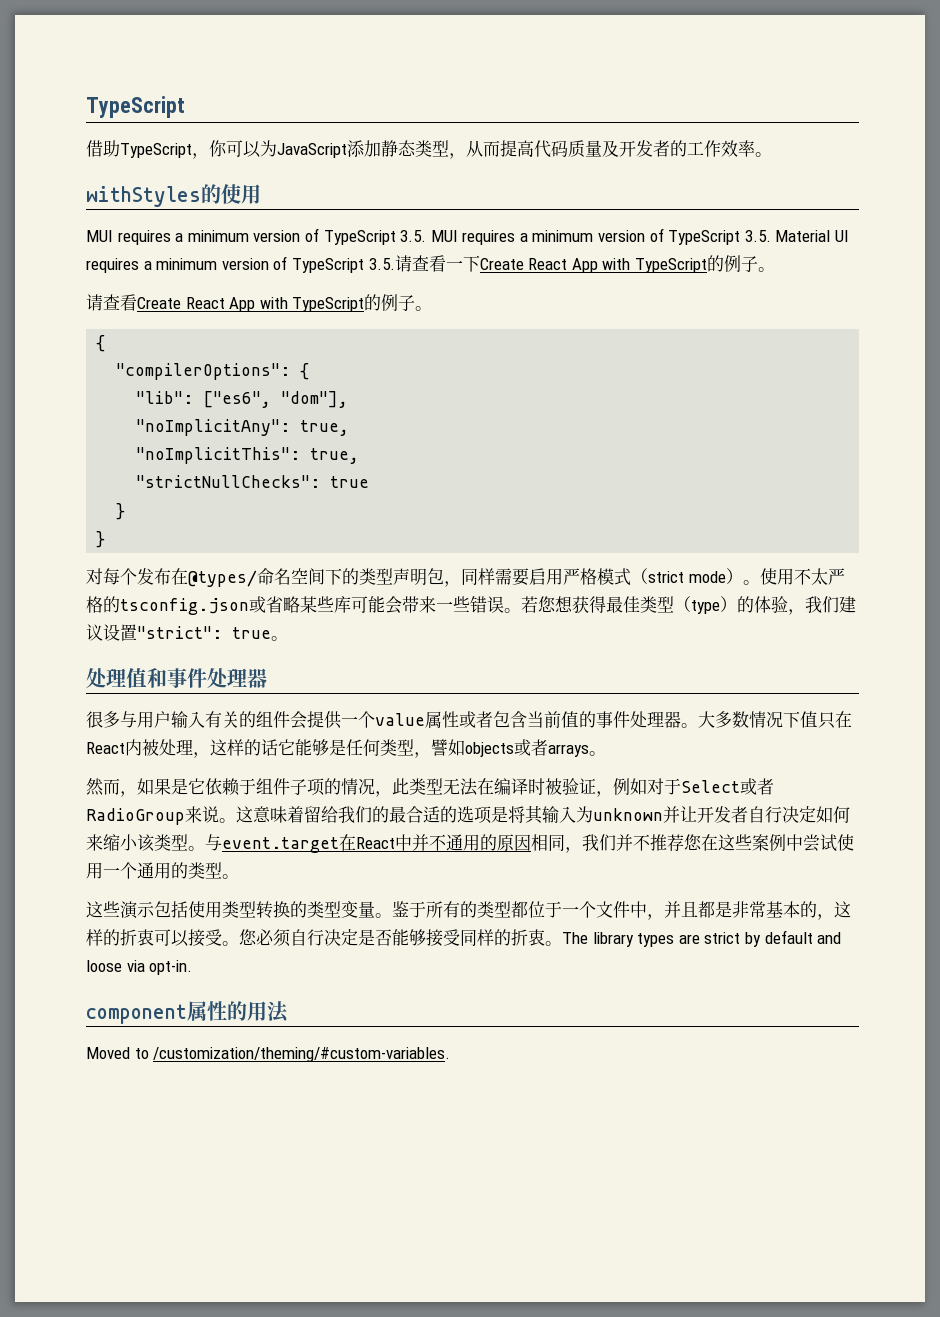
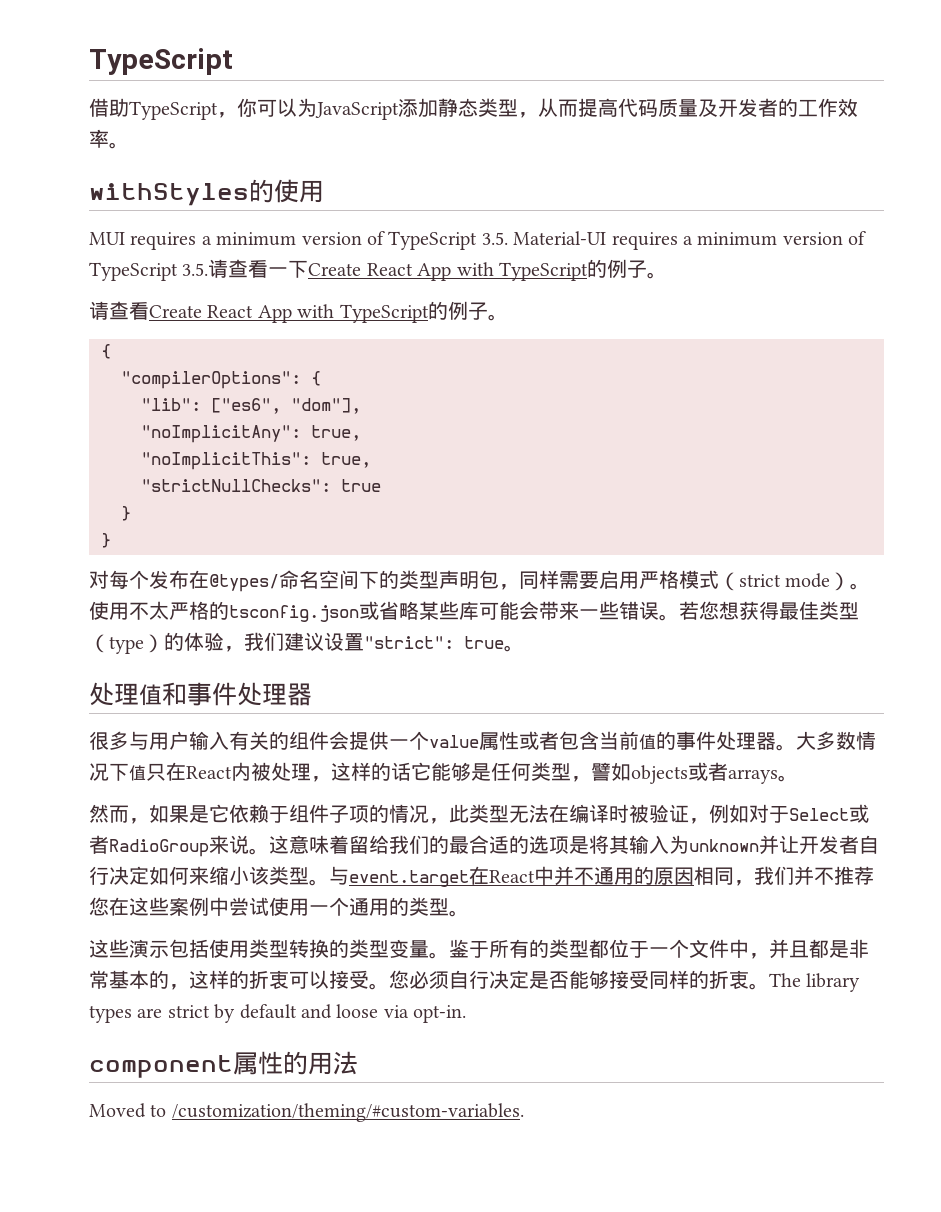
- MUI requires a minimum version of TypeScript 3.5. MUI requires a minimum version of TypeScript 3.5. Material UI requires a minimum version of TypeScript 3.5.请查看一下Create React App with TypeScript的例子。
+ MUI requires a minimum version of TypeScript 3.5. Material-UI requires a minimum version of TypeScript 3.5.请查看一下Create React App with TypeScript的例子。

